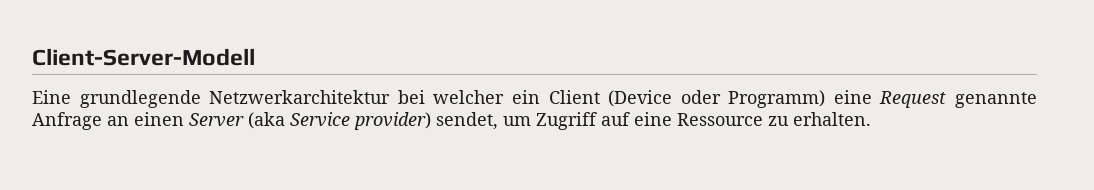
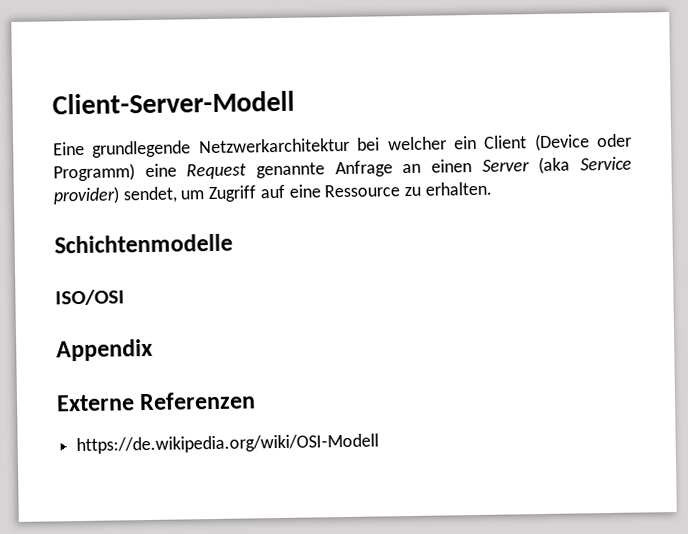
+ Schichtenmodelle
+ ISO/OSI
+ Appendix
+ Externe Referenzen
+ https://de.wikipedia.org/wiki/OSI-Modell

